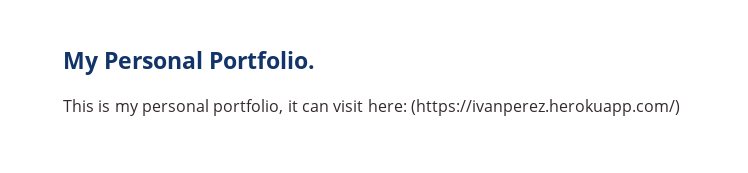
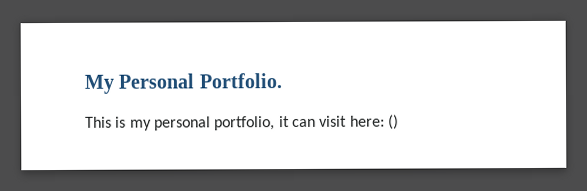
- This is my personal portfolio, it can visit here: (https://ivanperez.herokuapp.com/)
+ This is my personal portfolio, it can visit here: ()

